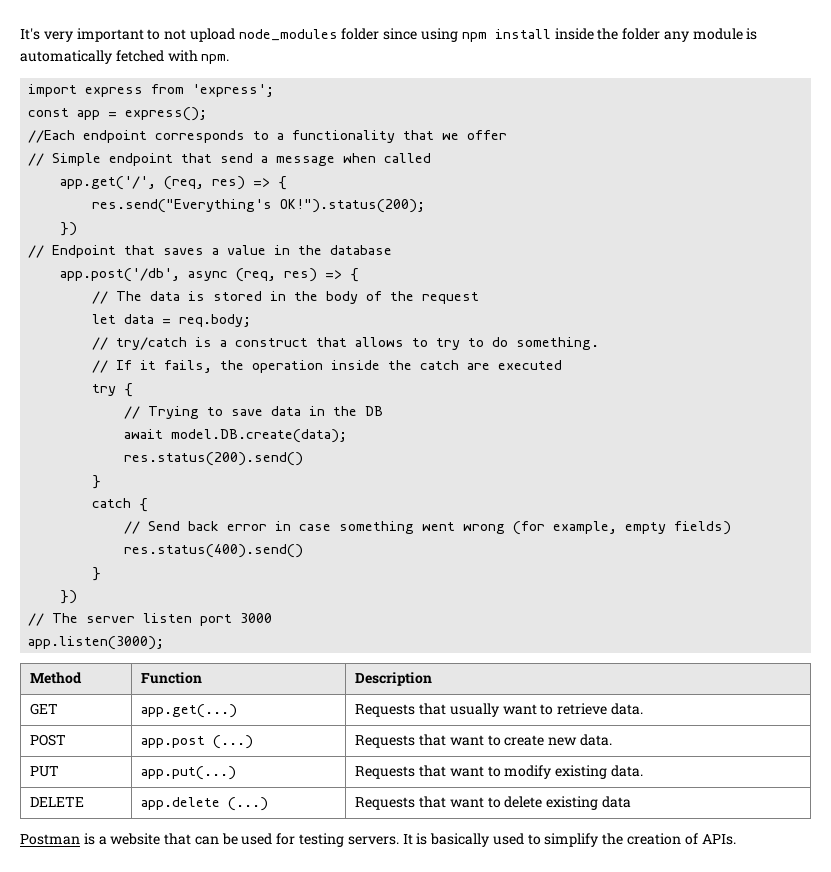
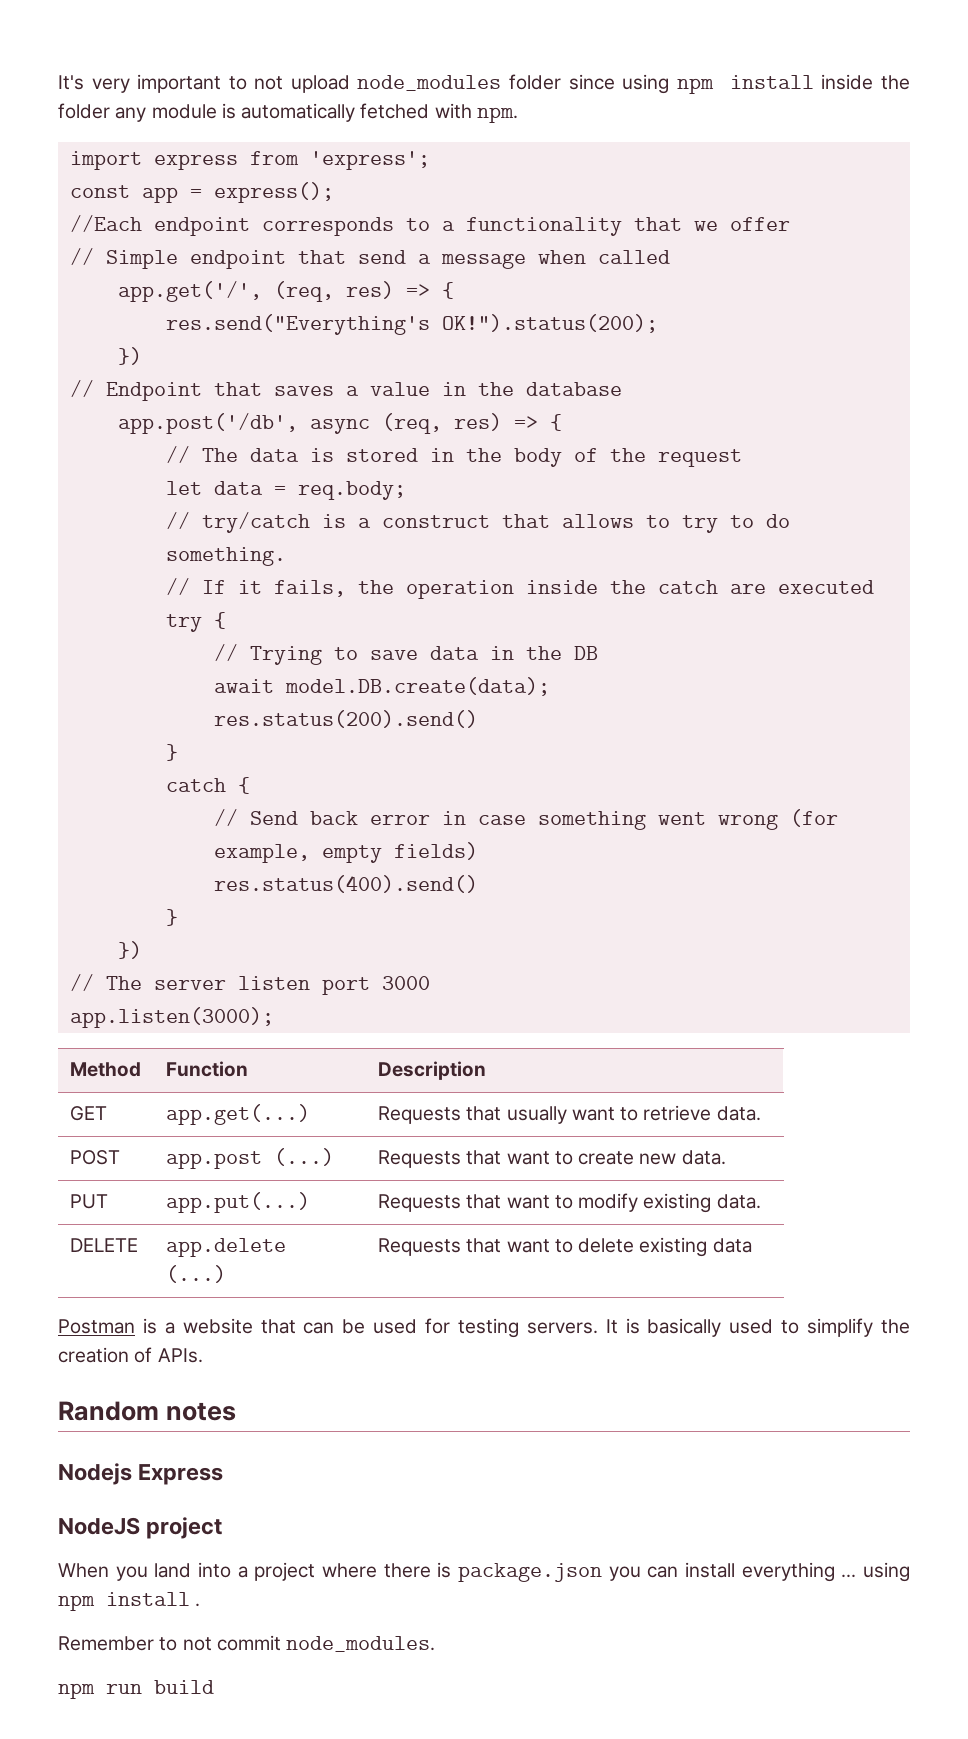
+ Random notes
+ Nodejs Express
+ NodeJS project
+ When you land into a project where there is package.json you can install everything ... using npm install .
+ Remember to not commit node_modules.
+ npm run build

